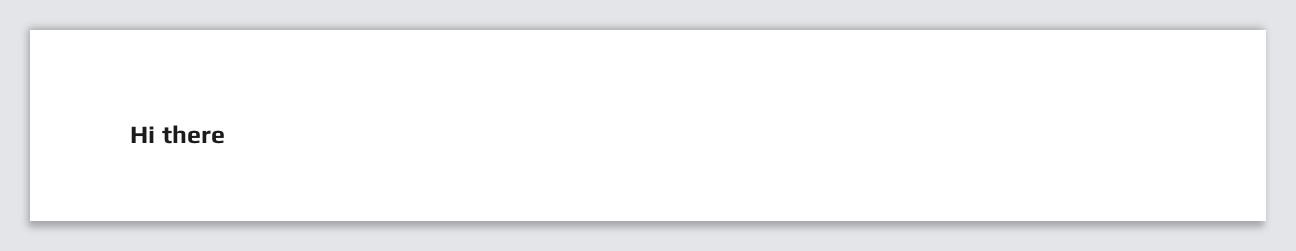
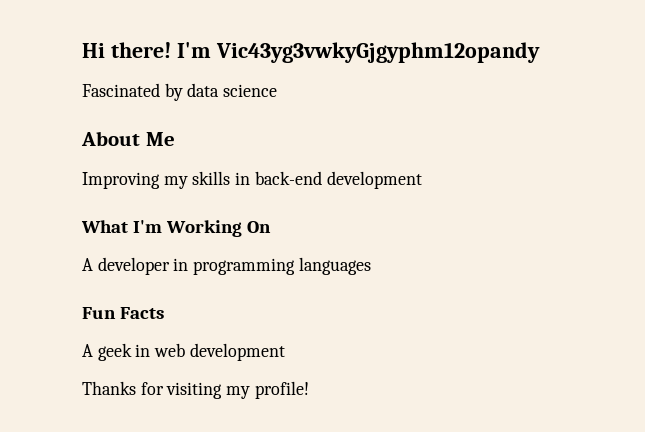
- Hi there
+ Hi there! I'm Vic43yg3vwkyGjgyphm12opandy
+ Fascinated by data science
+ About Me
+ Improving my skills in back-end development
+ What I'm Working On
+ A developer in programming languages
+ Fun Facts
+ A geek in web development
+ Thanks for visiting my profile!

